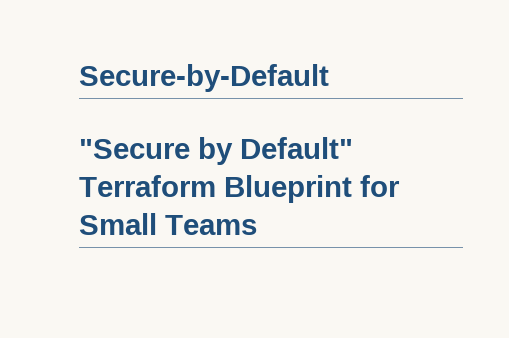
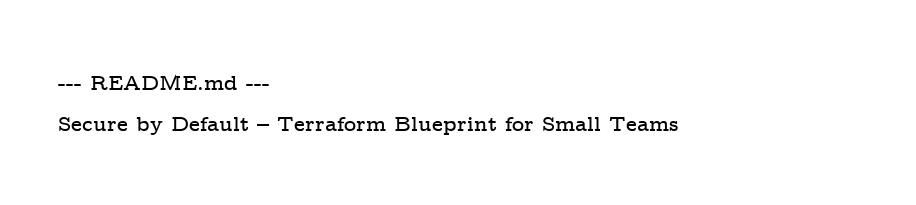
- Secure-by-Default
- "Secure by Default" Terraform Blueprint for Small Teams
+ --- README.md ---
+ Secure by Default – Terraform Blueprint for Small Teams

